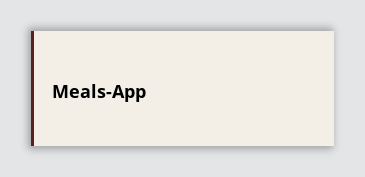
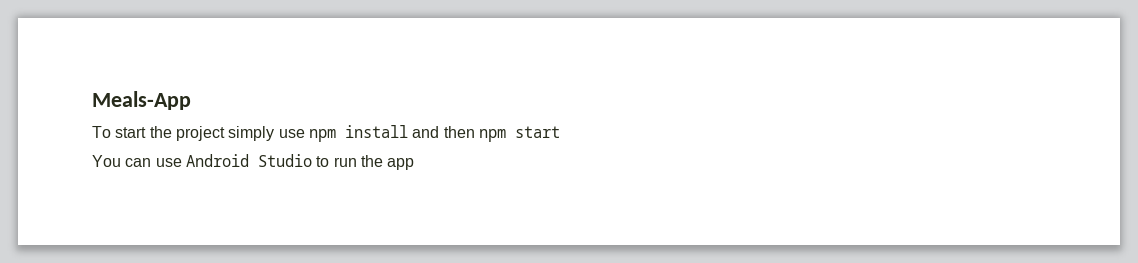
+ To start the project simply use npm install and then npm start
+ You can use Android Studio to run the app

